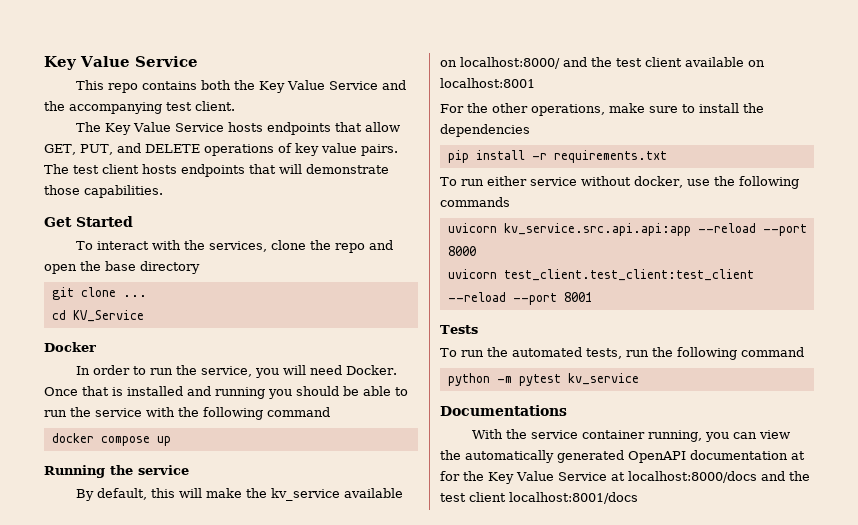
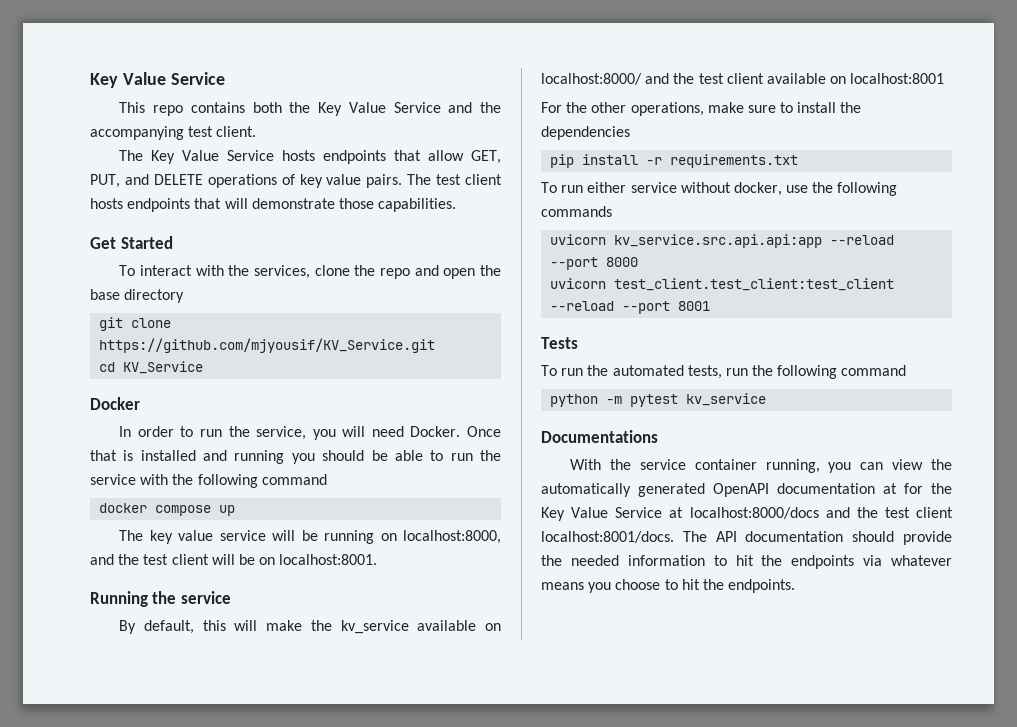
- git clone ...
+ git clone https://github.com/mjyousif/KV_Service.git
+ The key value service will be running on localhost:8000, and the test client will be on localhost:8001.
- With the service container running, you can view the automatically generated OpenAPI documentation at for the Key Value Service at localhost:8000/docs and the test client localhost:8001/docs
+ With the service container running, you can view the automatically generated OpenAPI documentation at for the Key Value Service at localhost:8000/docs and the test client localhost:8001/docs. The API documentation should provide the needed information to hit the endpoints via whatever means you choose to hit the endpoints.

